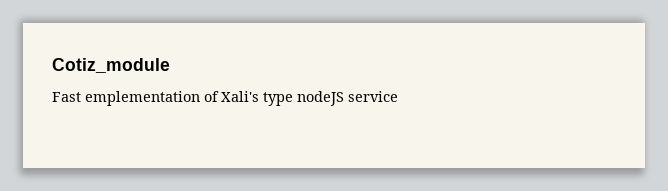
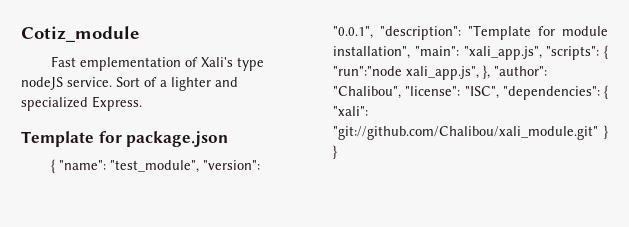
- Fast emplementation of Xali's type nodeJS service
+ Fast emplementation of Xali's type nodeJS service. Sort of a lighter and specialized Express.
+ Template for package.json
+ { "name": "test_module", "version": "0.0.1", "description": "Template for module installation", "main": "xali_app.js", "scripts": { "run":"node xali_app.js", }, "author": "Chalibou", "license": "ISC", "dependencies": { "xali": "git://github.com/Chalibou/xali_module.git" } }

